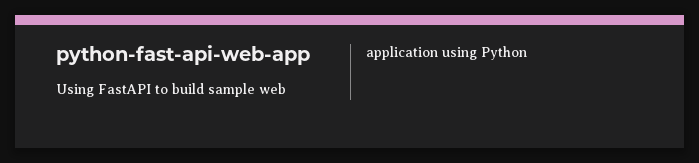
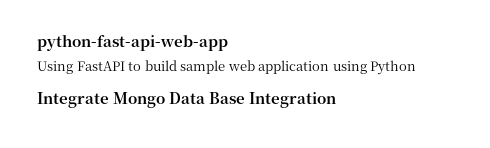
+ Integrate Mongo Data Base Integration

